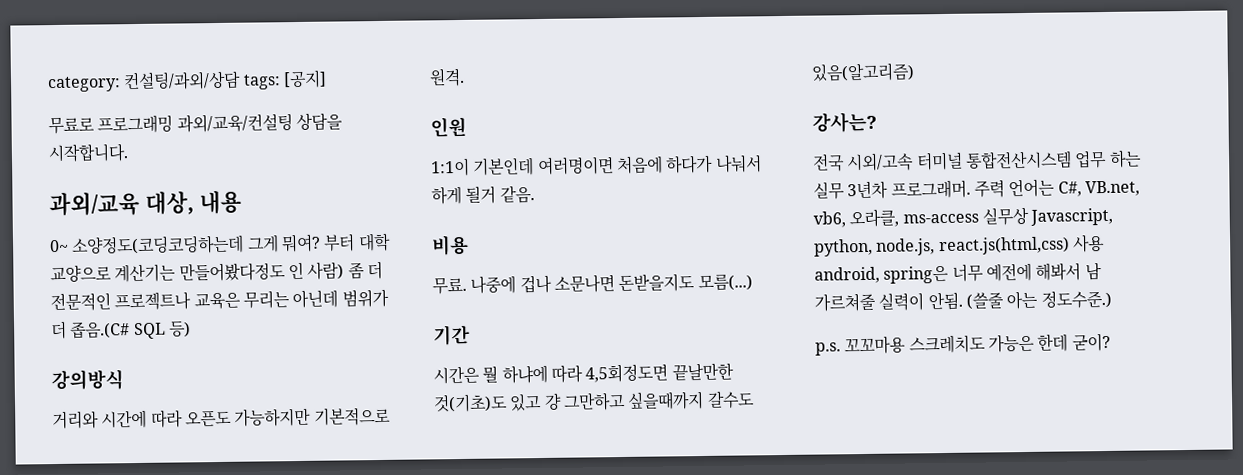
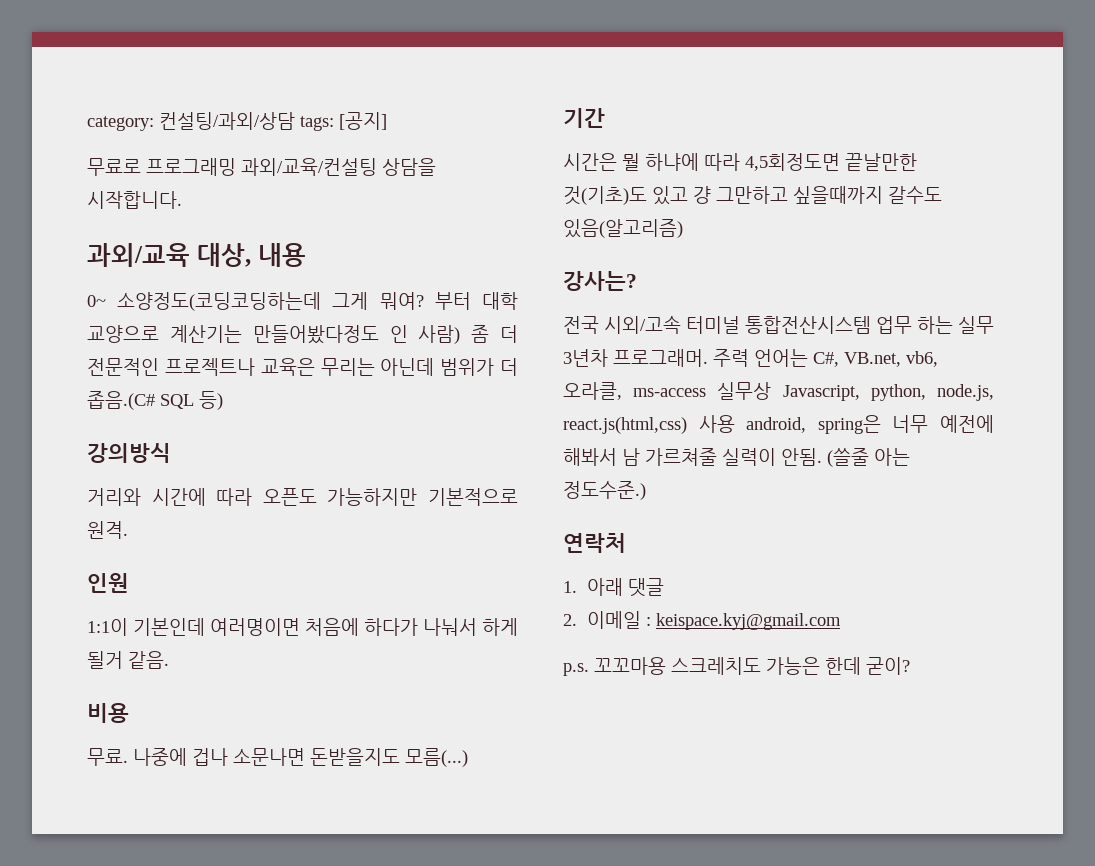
+ 연락처
+ 1. 아래 댓글
+ 2. 이메일 : keispace.kyj@gmail.com

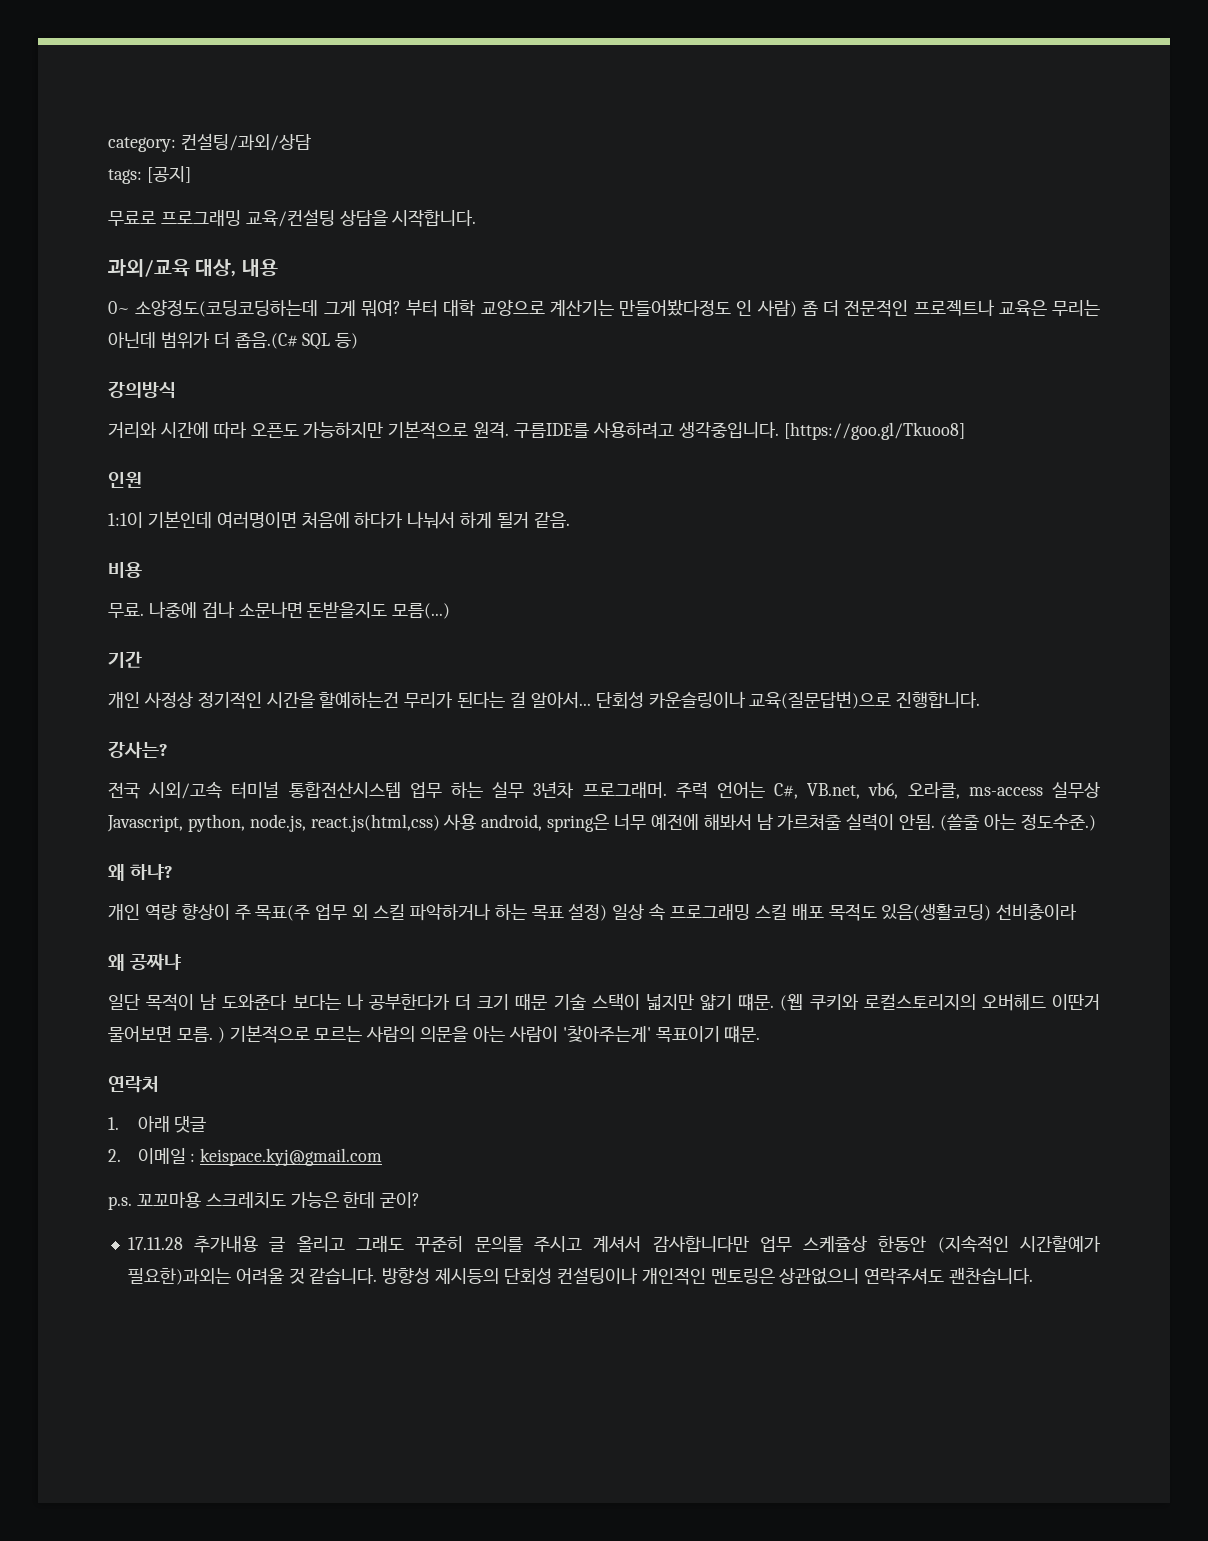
- category: 컨설팅/과외/상담 tags: [공지]
+ category: 컨설팅/과외/상담
+ tags: [공지]
- 무료로 프로그래밍 과외/교육/컨설팅 상담을 시작합니다.
+ 무료로 프로그래밍 교육/컨설팅 상담을 시작합니다.
+ 구름IDE를 사용하려고 생각중입니다. [https://goo.gl/Tkuoo8]
- 시간은 뭘 하냐에 따라 4,5회정도면 끝날만한 것(기초)도 있고 걍 그만하고 싶을때까지 갈수도 있음(알고리즘)
+ 개인 사정상 정기적인 시간을 할예하는건 무리가 된다는 걸 알아서... 단회성 카운슬링이나 교육(질문답변)으로 진행합니다.
+ 왜 하냐?
+ 개인 역량 향상이 주 목표(주 업무 외 스킬 파악하거나 하는 목표 설정) 일상 속 프로그래밍 스킬 배포 목적도 있음(생활코딩) 선비충이라
+ 왜 공짜냐
+ 일단 목적이 남 도와준다 보다는 나 공부한다가 더 크기 때문 기술 스택이 넓지만 얇기 떄문. (웹 쿠키와 로컬스토리지의 오버헤드 이딴거 물어보면 모름. ) 기본적으로 모르는 사람의 의문을 아는 사람이 '찾아주는게' 목표이기 떄문.
+ 17.11.28 추가내용 글 올리고 그래도 꾸준히 문의를 주시고 계셔서 감사합니다만 업무 스케쥴상 한동안 (지속적인 시간할예가 필요한)과외는 어려울 것 같습니다. 방향성 제시등의 단회성 컨설팅이나 개인적인 멘토링은 상관없으니 연락주셔도 괜찬습니다.

